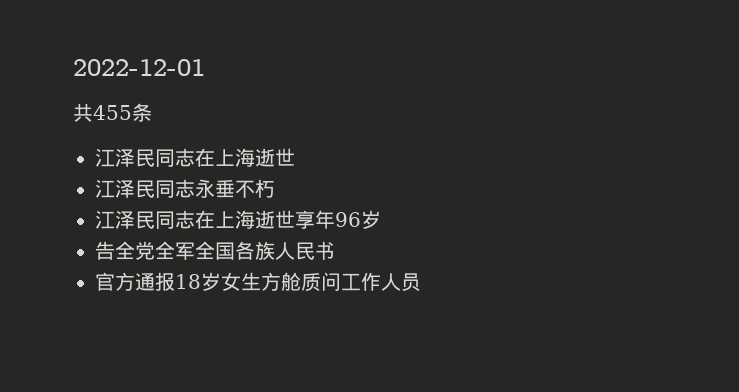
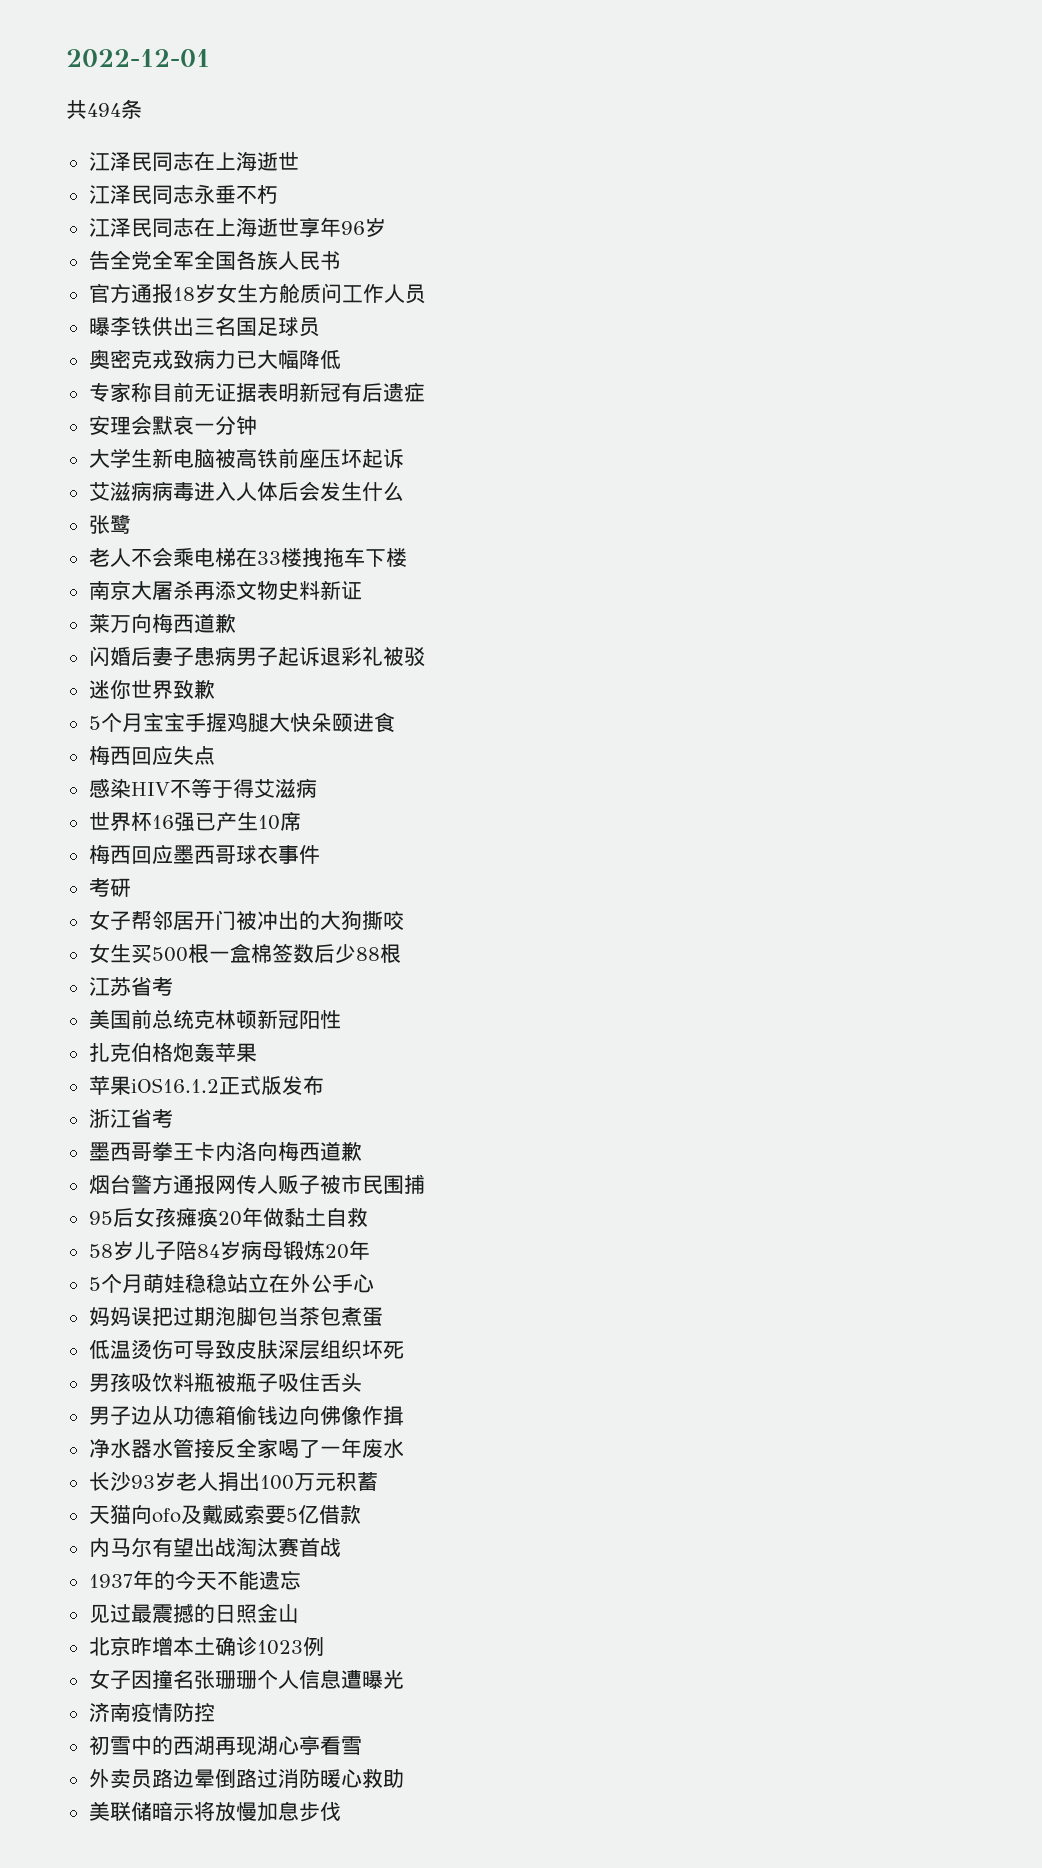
- 共455条
+ 共494条
+ 曝李铁供出三名国足球员
+ 奥密克戎致病力已大幅降低
+ 专家称目前无证据表明新冠有后遗症
+ 安理会默哀一分钟
+ 大学生新电脑被高铁前座压坏起诉
+ 艾滋病病毒进入人体后会发生什么
+ 张鹭
+ 老人不会乘电梯在33楼拽拖车下楼
+ 南京大屠杀再添文物史料新证
+ 莱万向梅西道歉
+ 闪婚后妻子患病男子起诉退彩礼被驳
+ 迷你世界致歉
+ 5个月宝宝手握鸡腿大快朵颐进食
+ 梅西回应失点
+ 感染HIV不等于得艾滋病
+ 世界杯16强已产生10席
+ 梅西回应墨西哥球衣事件
+ 考研
+ 女子帮邻居开门被冲出的大狗撕咬
+ 女生买500根一盒棉签数后少88根
+ 江苏省考
+ 美国前总统克林顿新冠阳性
+ 扎克伯格炮轰苹果
+ 苹果iOS16.1.2正式版发布
+ 浙江省考
+ 墨西哥拳王卡内洛向梅西道歉
+ 烟台警方通报网传人贩子被市民围捕
+ 95后女孩瘫痪20年做黏土自救
+ 58岁儿子陪84岁病母锻炼20年
+ 5个月萌娃稳稳站立在外公手心
+ 妈妈误把过期泡脚包当茶包煮蛋
+ 低温烫伤可导致皮肤深层组织坏死
+ 男孩吸饮料瓶被瓶子吸住舌头
+ 男子边从功德箱偷钱边向佛像作揖
+ 净水器水管接反全家喝了一年废水
+ 长沙93岁老人捐出100万元积蓄
+ 天猫向ofo及戴威索要5亿借款
+ 内马尔有望出战淘汰赛首战
+ 1937年的今天不能遗忘
+ 见过最震撼的日照金山
+ 北京昨增本土确诊1023例
+ 女子因撞名张珊珊个人信息遭曝光
+ 济南疫情防控
+ 初雪中的西湖再现湖心亭看雪
+ 外卖员路边晕倒路过消防暖心救助
+ 美联储暗示将放慢加息步伐

